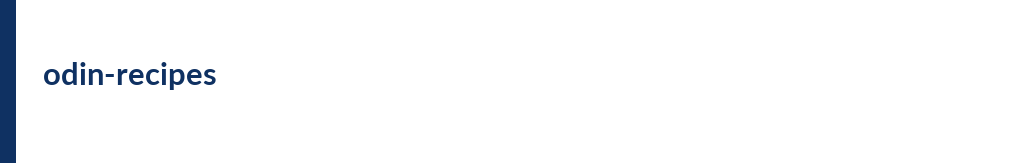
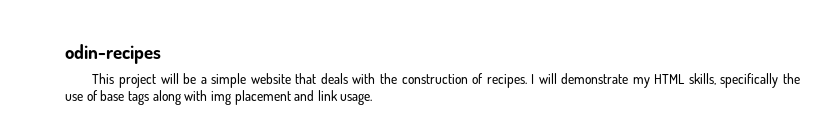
+ This project will be a simple website that deals with the construction of recipes. I will demonstrate my HTML skills, specifically the use of base tags along with img placement and link usage.

